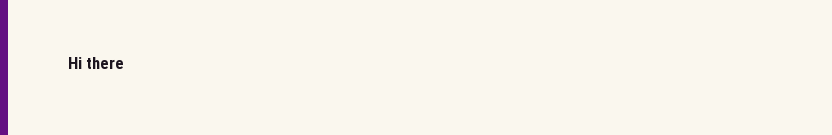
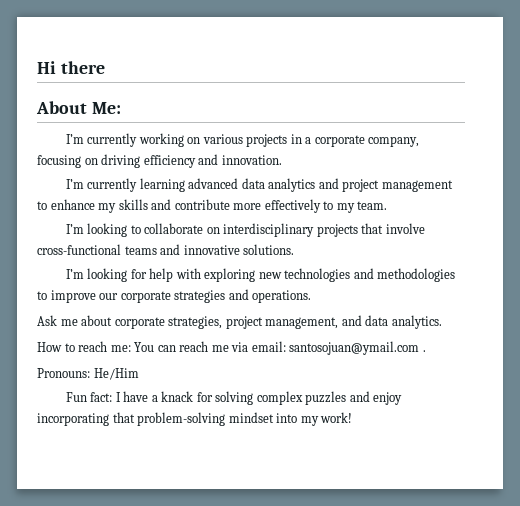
+ About Me:
+ I’m currently working on various projects in a corporate company, focusing on driving efficiency and innovation.
+ I’m currently learning advanced data analytics and project management to enhance my skills and contribute more effectively to my team.
+ I’m looking to collaborate on interdisciplinary projects that involve cross-functional teams and innovative solutions.
+ I’m looking for help with exploring new technologies and methodologies to improve our corporate strategies and operations.
+ Ask me about corporate strategies, project management, and data analytics.
+ How to reach me: You can reach me via email: santosojuan@ymail.com .
+ Pronouns: He/Him
+ Fun fact: I have a knack for solving complex puzzles and enjoy incorporating that problem-solving mindset into my work!

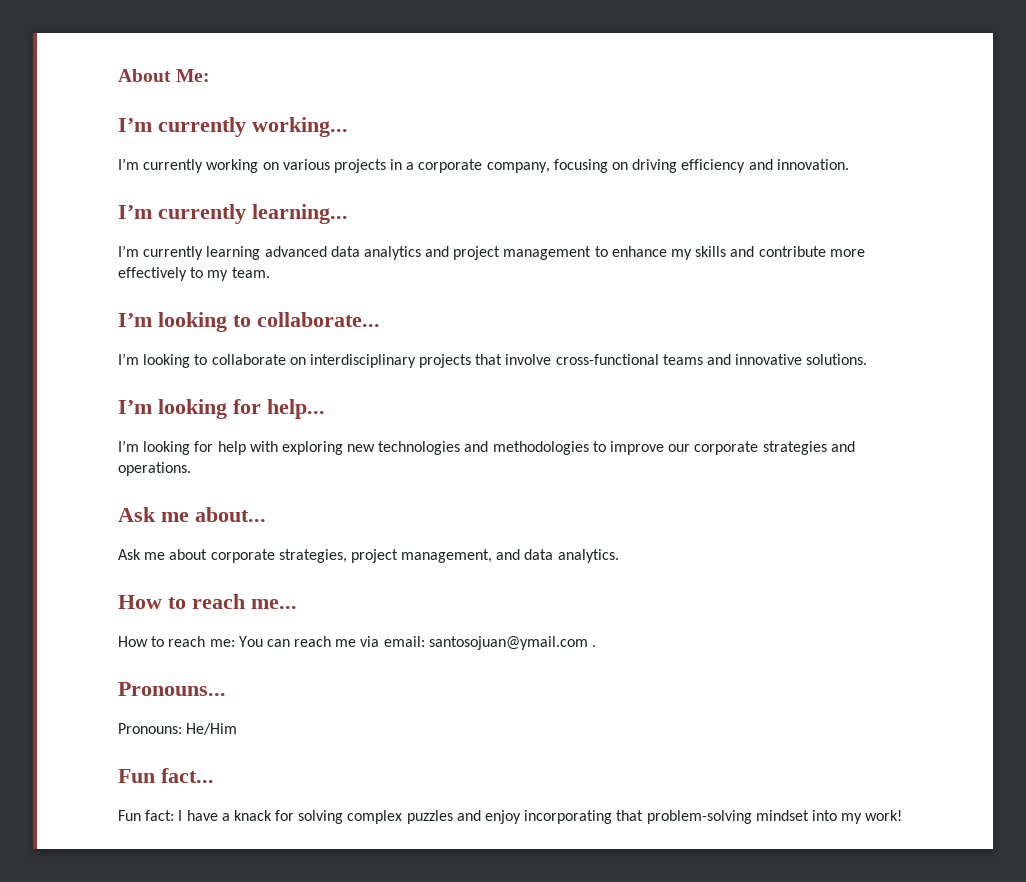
- Hi there
+ I’m currently working...
+ I’m currently learning...
+ I’m looking to collaborate...
+ I’m looking for help...
+ Ask me about...
+ How to reach me...
+ Pronouns...
+ Fun fact...

